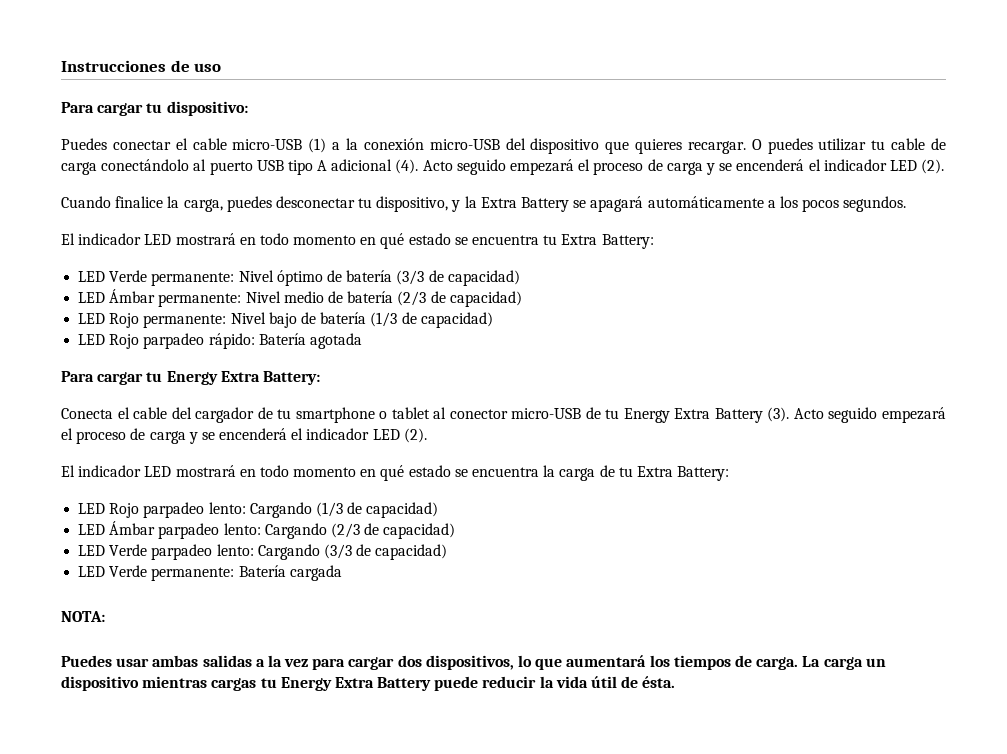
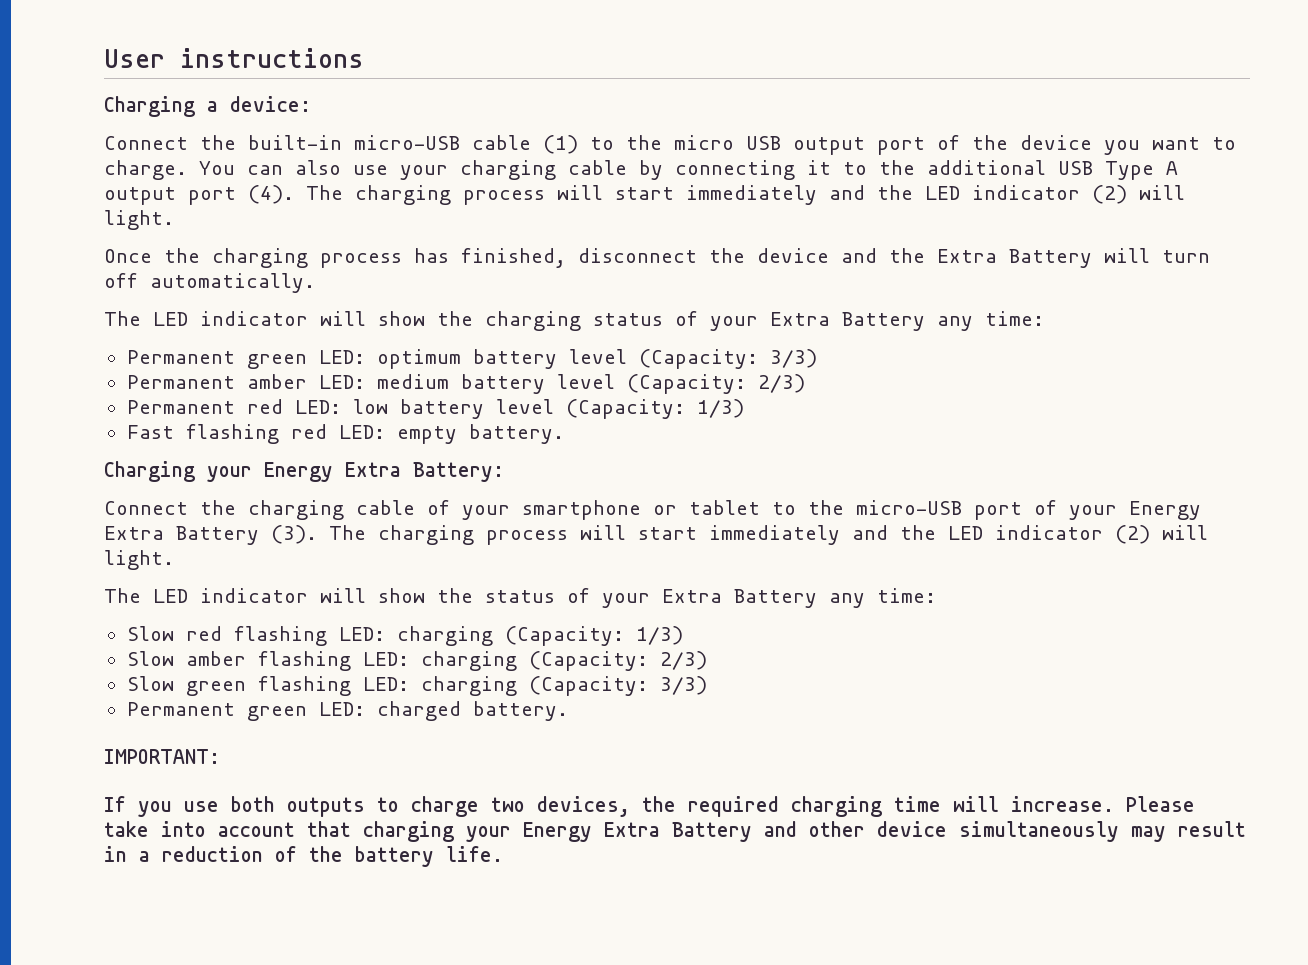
- Instrucciones de uso
- Para cargar tu dispositivo:
- Puedes conectar el cable micro-USB (1) a la conexión micro-USB del dispositivo que quieres recargar. O puedes utilizar tu cable de carga conectándolo al puerto USB tipo A adicional (4). Acto seguido empezará el proceso de carga y se encenderá el indicador LED (2).
- Cuando finalice la carga, puedes desconectar tu dispositivo, y la Extra Battery se apagará automáticamente a los pocos segundos.
- El indicador LED mostrará en todo momento en qué estado se encuentra tu Extra Battery:
- LED Verde permanente: Nivel óptimo de batería (3/3 de capacidad)
- LED Ámbar permanente: Nivel medio de batería (2/3 de capacidad)
- LED Rojo permanente: Nivel bajo de batería (1/3 de capacidad)
- LED Rojo parpadeo rápido: Batería agotada
- Para cargar tu Energy Extra Battery:
- Conecta el cable del cargador de tu smartphone o tablet al conector micro-USB de tu Energy Extra Battery (3). Acto seguido empezará el proceso de carga y se encenderá el indicador LED (2).
- El indicador LED mostrará en todo momento en qué estado se encuentra la carga de tu Extra Battery:
- LED Rojo parpadeo lento: Cargando (1/3 de capacidad)
- LED Ámbar parpadeo lento: Cargando (2/3 de capacidad)
- LED Verde parpadeo lento: Cargando (3/3 de capacidad)
- LED Verde permanente: Batería cargada
- NOTA:
- Puedes usar ambas salidas a la vez para cargar dos dispositivos, lo que aumentará los tiempos de carga. La carga un dispositivo mientras cargas tu Energy Extra Battery puede reducir la vida útil de ésta.
+ User instructions
+ Charging a device:
+ Connect the built-in micro-USB cable (1) to the micro USB output port of the device you want to charge. You can also use your charging cable by connecting it to the additional USB Type A output port (4). The charging process will start immediately and the LED indicator (2) will light.
+ Once the charging process has finished, disconnect the device and the Extra Battery will turn off automatically.
+ The LED indicator will show the charging status of your Extra Battery any time:
+ Permanent green LED: optimum battery level (Capacity: 3/3)
+ Permanent amber LED: medium battery level (Capacity: 2/3)
+ Permanent red LED: low battery level (Capacity: 1/3)
+ Fast flashing red LED: empty battery.
+ Charging your Energy Extra Battery:
+ Connect the charging cable of your smartphone or tablet to the micro-USB port of your Energy Extra Battery (3). The charging process will start immediately and the LED indicator (2) will light.
+ The LED indicator will show the status of your Extra Battery any time:
+ Slow red flashing LED: charging (Capacity: 1/3)
+ Slow amber flashing LED: charging (Capacity: 2/3)
+ Slow green flashing LED: charging (Capacity: 3/3)
+ Permanent green LED: charged battery.
+ IMPORTANT:
+ If you use both outputs to charge two devices, the required charging time will increase. Please take into account that charging your Energy Extra Battery and other device simultaneously may result in a reduction of the battery life.

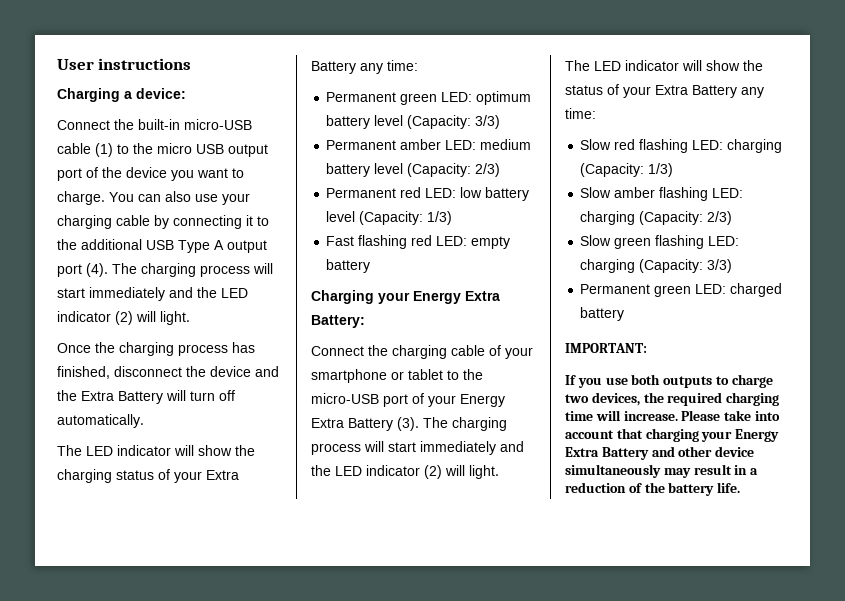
- Fast flashing red LED: empty battery.
+ Fast flashing red LED: empty battery
- Permanent green LED: charged battery.
+ Permanent green LED: charged battery

